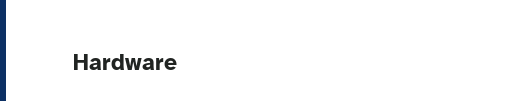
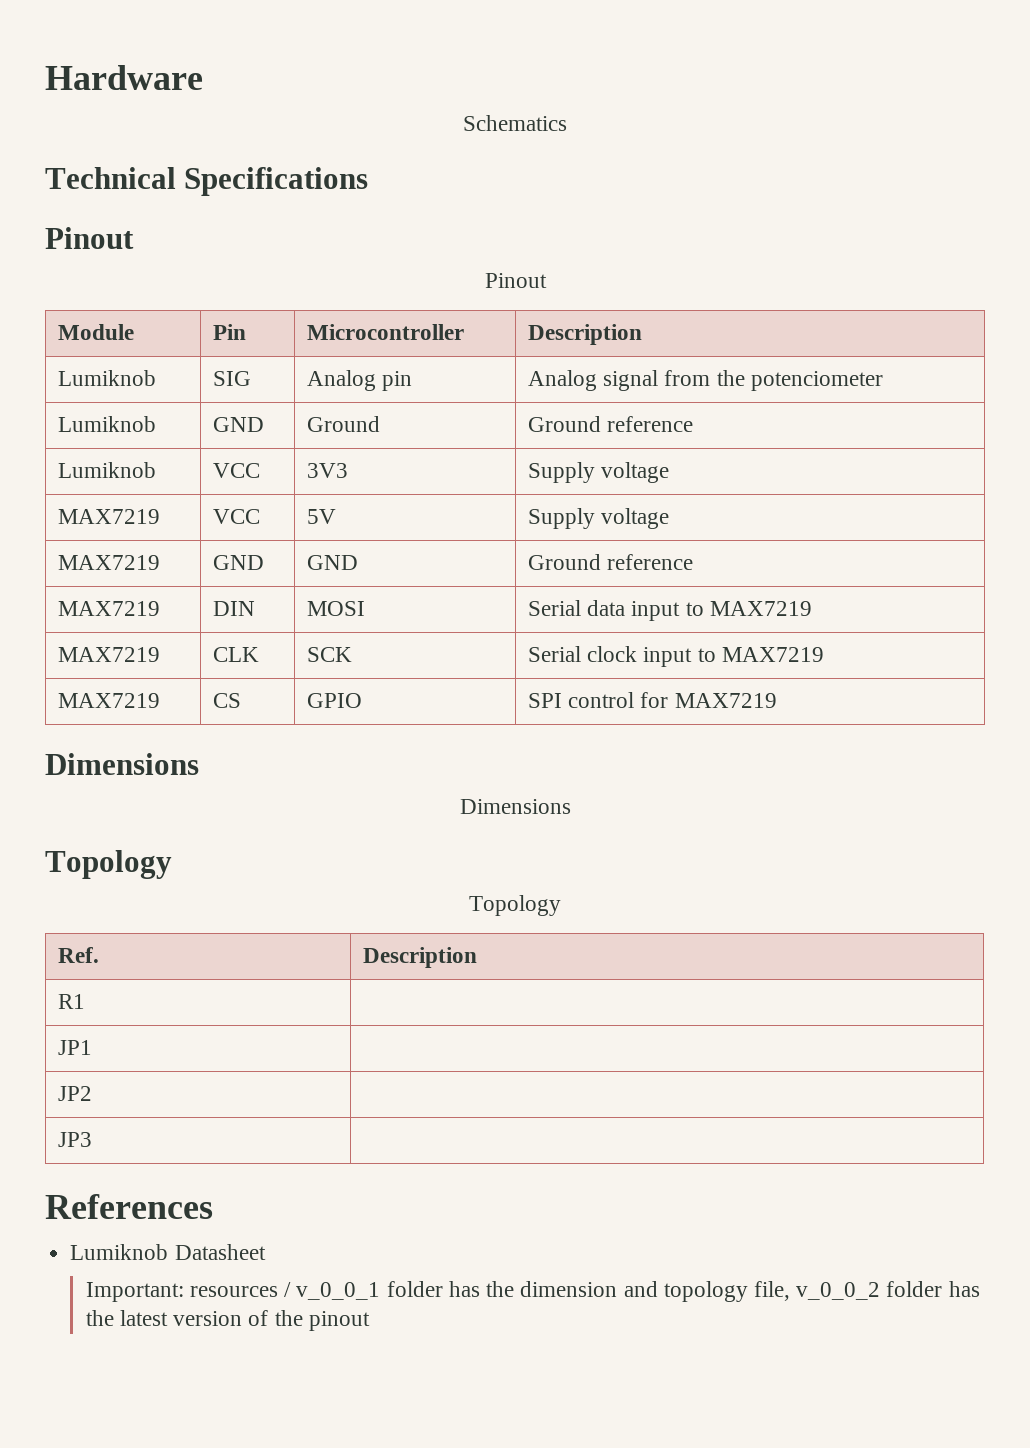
+ Schematics
+ Technical Specifications
+ Pinout
+ Pinout
+ Module | Pin | Microcontroller | Description
+ Lumiknob | SIG | Analog pin | Analog signal from the potenciometer
+ Lumiknob | GND | Ground | Ground reference
+ Lumiknob | VCC | 3V3 | Supply voltage
+ MAX7219 | VCC | 5V | Supply voltage
+ MAX7219 | GND | GND | Ground reference
+ MAX7219 | DIN | MOSI | Serial data input to MAX7219
+ MAX7219 | CLK | SCK | Serial clock input to MAX7219
+ MAX7219 | CS | GPIO | SPI control for MAX7219
+ Dimensions
+ Dimensions
+ Topology
+ Topology
+ Ref. | Description
+ R1 |
+ JP1 |
+ JP2 |
+ JP3 |
+ References
+ Lumiknob Datasheet
+ Important: resources / v_0_0_1 folder has the dimension and topology file, v_0_0_2 folder has the latest version of the pinout

